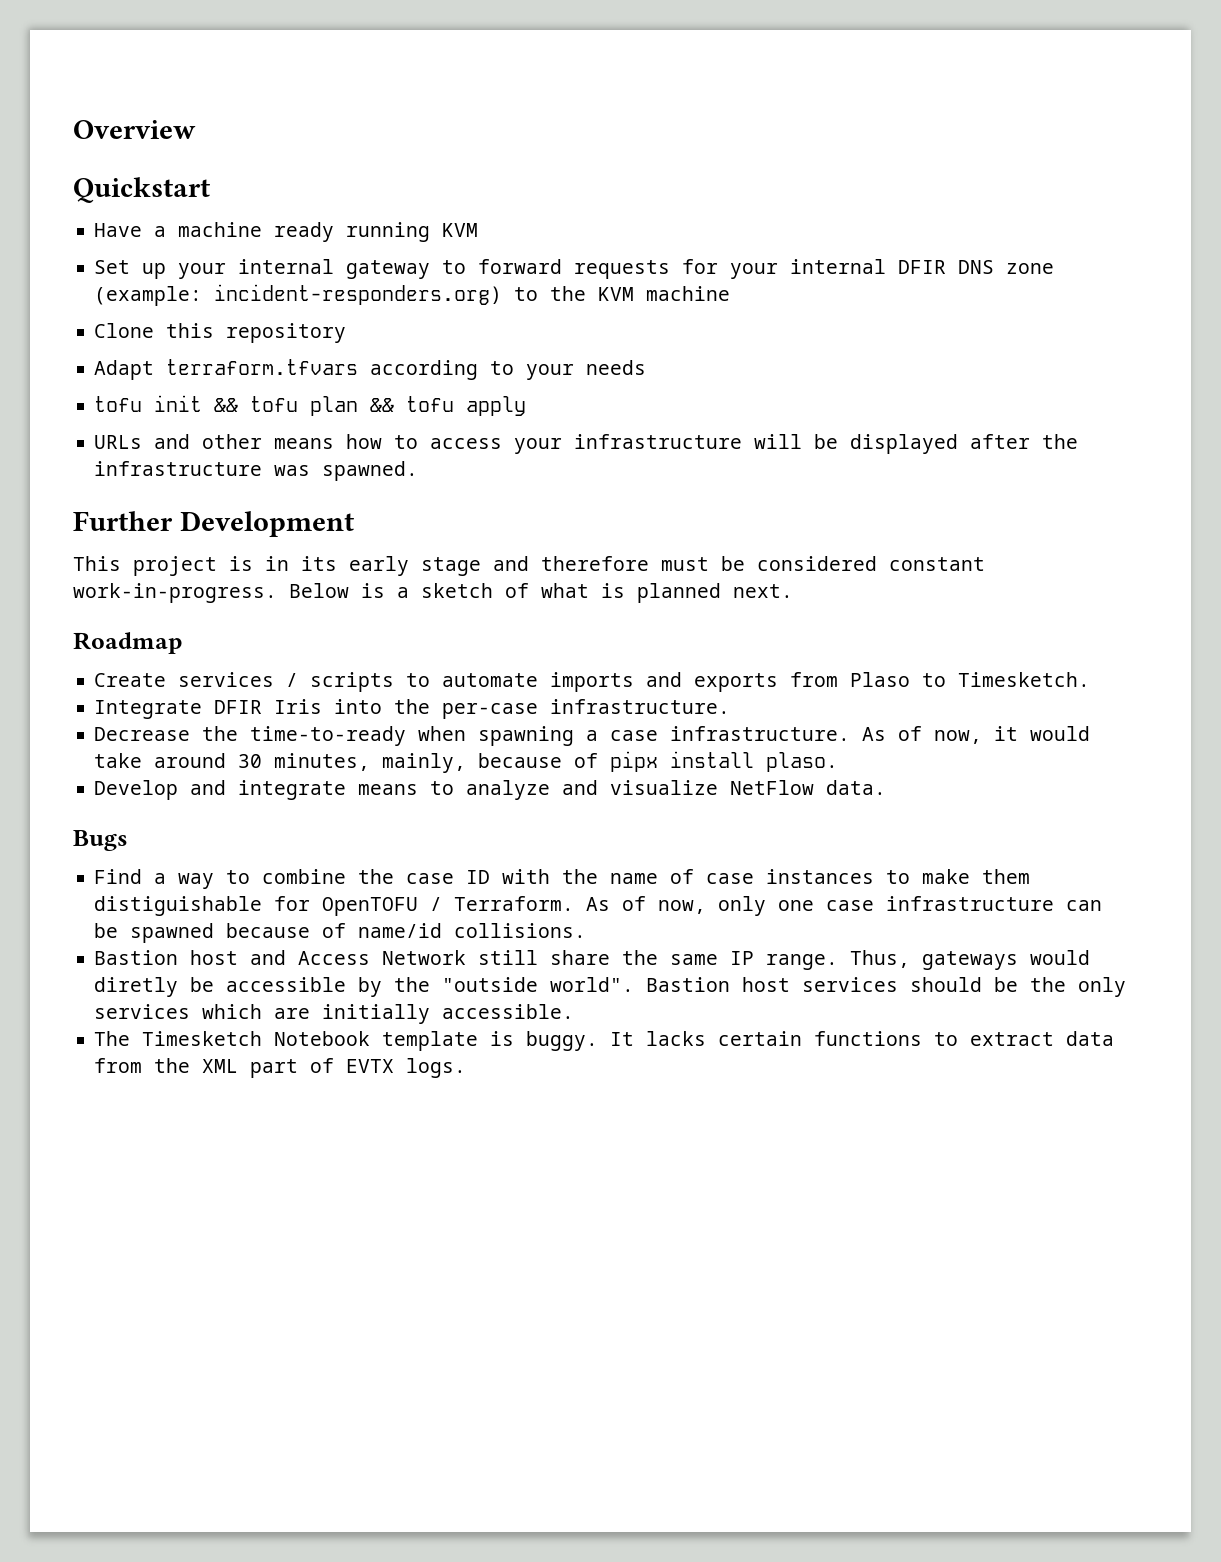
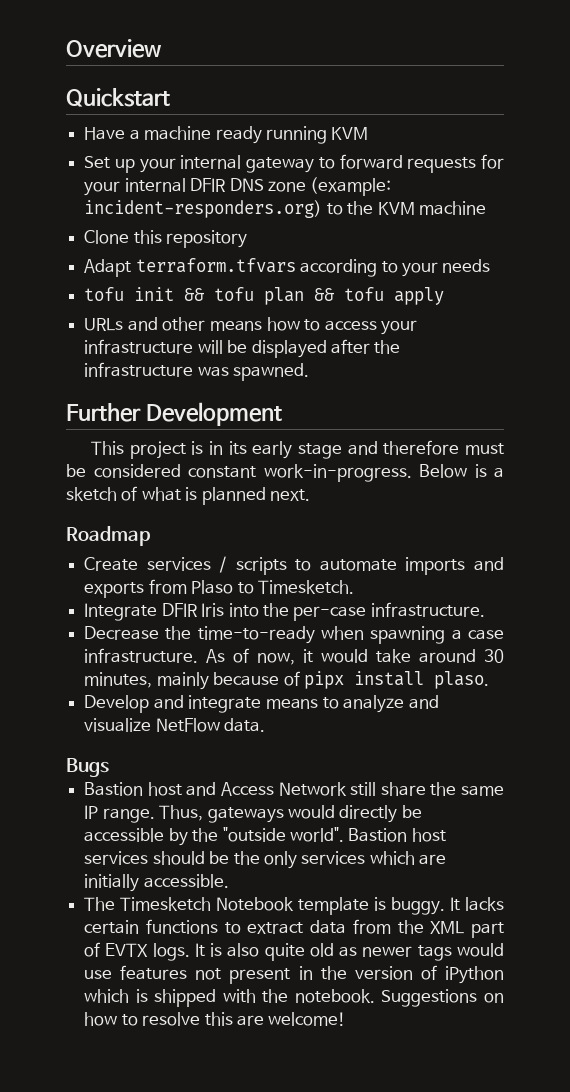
- As of now, it would take around 30 minutes, mainly, because of pipx install plaso.
+ As of now, it would take around 30 minutes, mainly because of pipx install plaso.
- Find a way to combine the case ID with the name of case instances to make them distiguishable for OpenTOFU / Terraform. As of now, only one case infrastructure can be spawned because of name/id collisions.
- Thus, gateways would diretly be accessible by the "outside world".
+ Thus, gateways would directly be accessible by the "outside world".
+ It is also quite old as newer tags would use features not present in the version of iPython which is shipped with the notebook. Suggestions on how to resolve this are welcome!

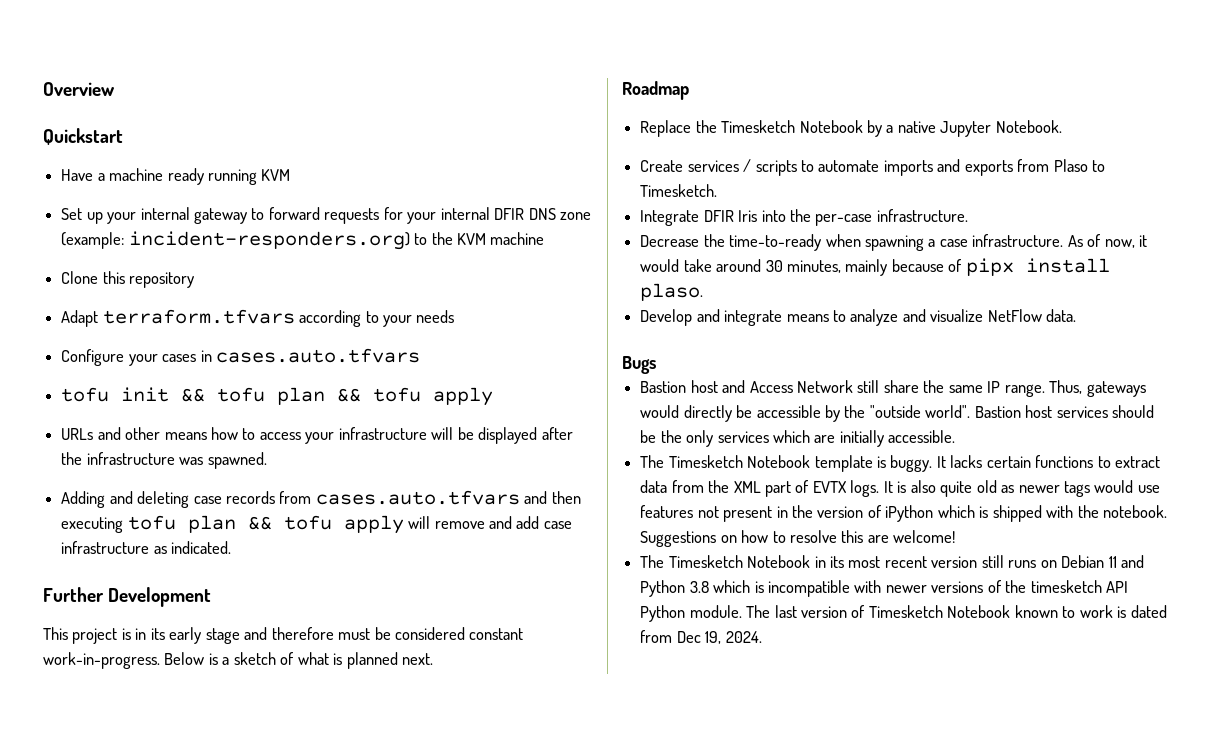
+ Configure your cases in cases.auto.tfvars
+ Adding and deleting case records from cases.auto.tfvars and then executing tofu plan && tofu apply will remove and add case infrastructure as indicated.
+ Replace the Timesketch Notebook by a native Jupyter Notebook.
+ The Timesketch Notebook in its most recent version still runs on Debian 11 and Python 3.8 which is incompatible with newer versions of the timesketch API Python module. The last version of Timesketch Notebook known to work is dated from Dec 19, 2024.

